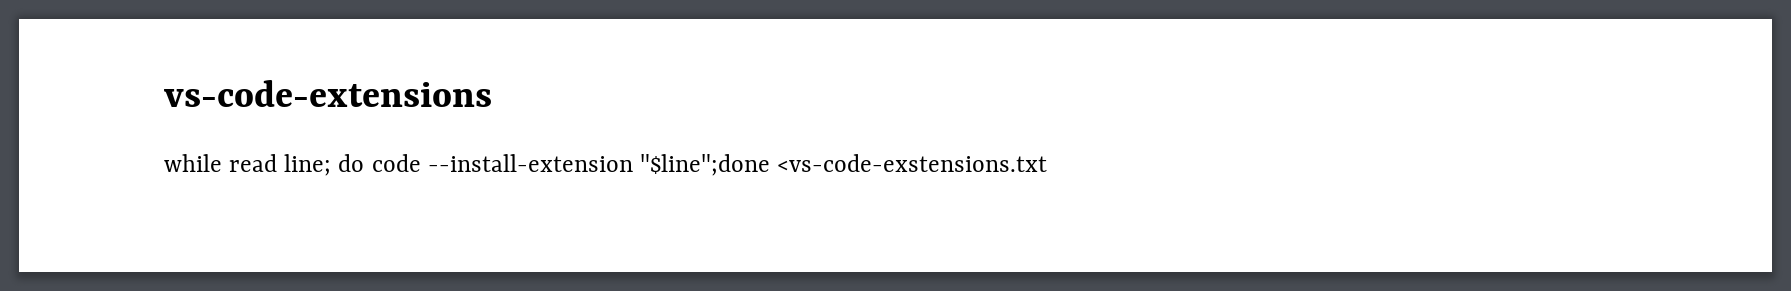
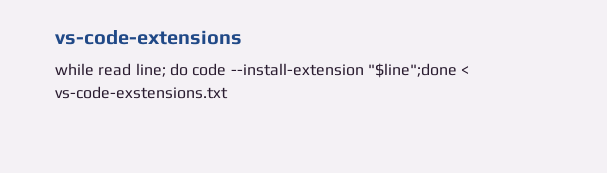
- while read line; do code --install-extension "$line";done <vs-code-exstensions.txt
+ while read line; do code --install-extension "$line";done < vs-code-exstensions.txt

